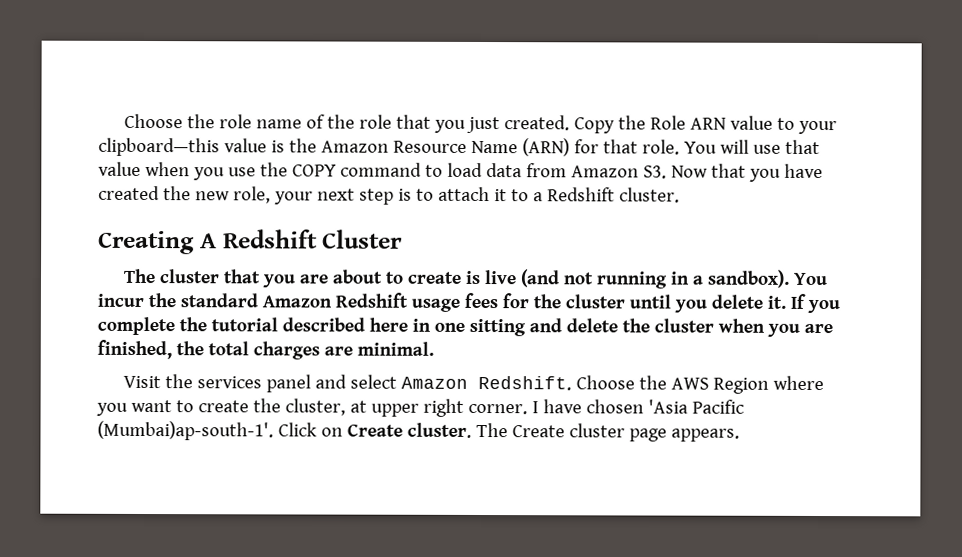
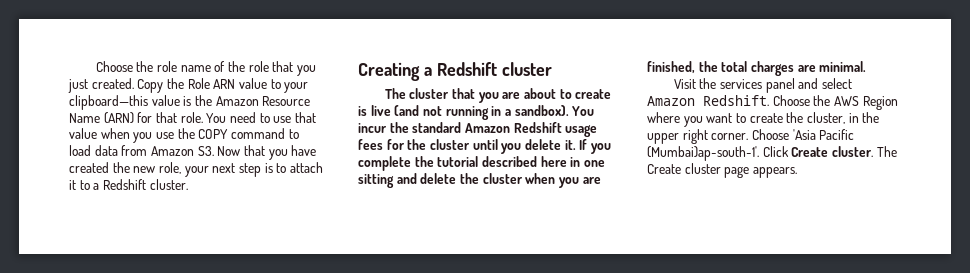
- You will use that value when you use the COPY command to load data from Amazon S3. Now that you have created the new role, your next step is to attach it to a Redshift cluster.
+ You need to use that value when you use the COPY command to load data from Amazon S3. Now that you have created the new role, your next step is to attach it to a Redshift cluster.
- Creating A Redshift Cluster
+ Creating a Redshift cluster
- Choose the AWS Region where you want to create the cluster, at upper right corner.
+ Choose the AWS Region where you want to create the cluster, in the upper right corner.
- I have chosen 'Asia Pacific (Mumbai)ap-south-1'.
+ Choose 'Asia Pacific (Mumbai)ap-south-1'.
- Click on Create cluster.
+ Click Create cluster.

